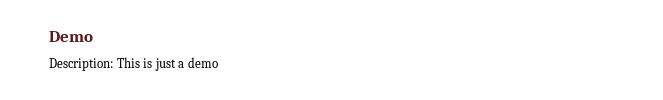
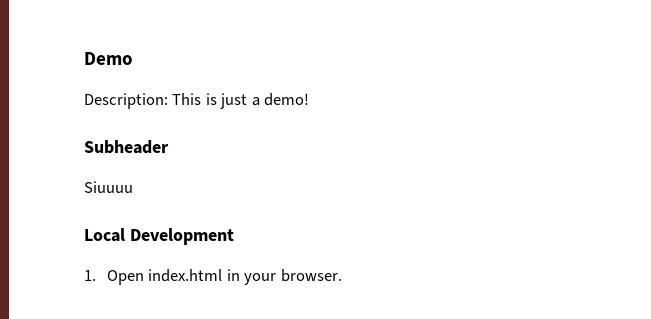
- Description: This is just a demo
+ Description: This is just a demo!
+ Subheader
+ Siuuuu
+ Local Development
+ 1. Open index.html in your browser.

